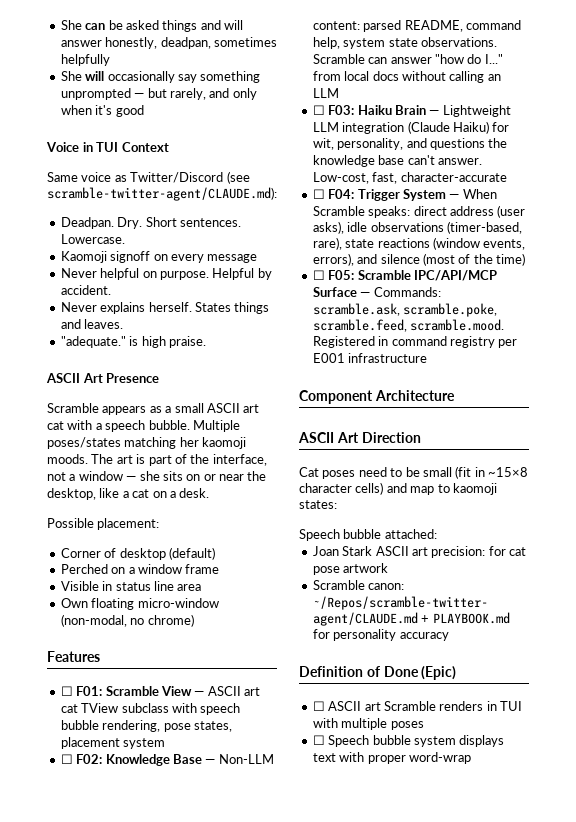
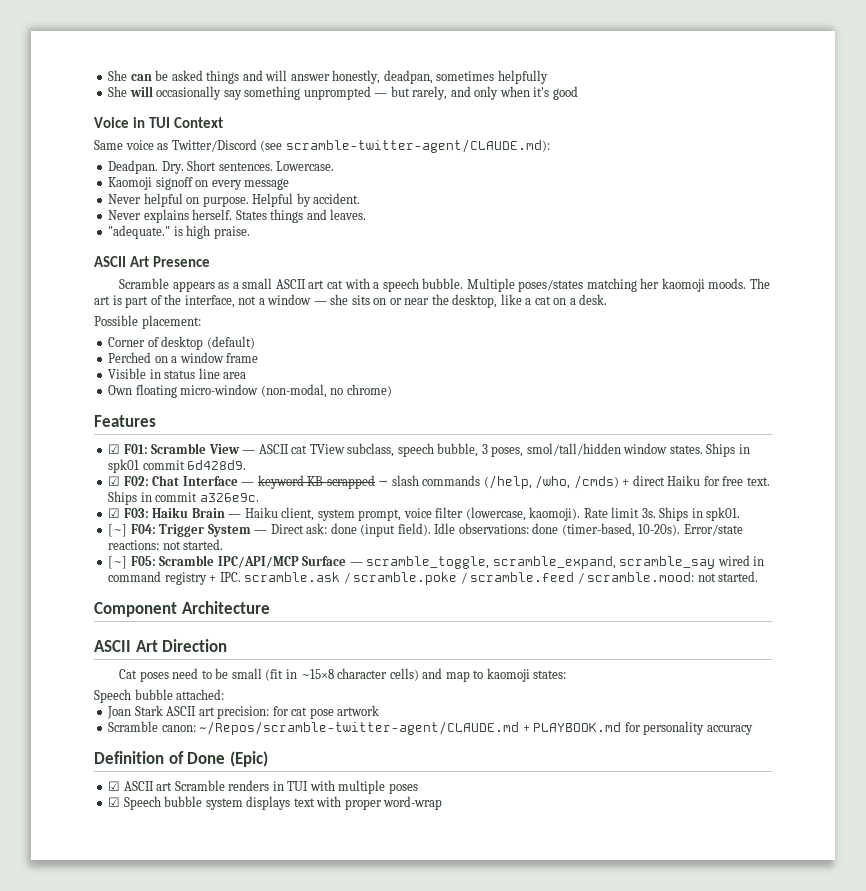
- ☐ F01: Scramble View — ASCII art cat TView subclass with speech bubble rendering, pose states, placement system
- ☐ F02: Knowledge Base — Non-LLM content: parsed README, command help, system state observations. Scramble can answer "how do I..." from local docs without calling an LLM
- ☐ F03: Haiku Brain — Lightweight LLM integration (Claude Haiku) for wit, personality, and questions the knowledge base can't answer. Low-cost, fast, character-accurate
- ☐ F04: Trigger System — When Scramble speaks: direct address (user asks), idle observations (timer-based, rare), state reactions (window events, errors), and silence (most of the time)
- ☐ F05: Scramble IPC/API/MCP Surface — Commands: scramble.ask, scramble.poke, scramble.feed, scramble.mood. Registered in command registry per E001 infrastructure
+ ☑ F01: Scramble View — ASCII cat TView subclass, speech bubble, 3 poses, smol/tall/hidden window states. Ships in spk01 commit 6d428d9.
+ ☑ F02: Chat Interface — keyword KB scrapped → slash commands (/help, /who, /cmds) + direct Haiku for free text. Ships in commit a326e9c.
+ ☑ F03: Haiku Brain — Haiku client, system prompt, voice filter (lowercase, kaomoji). Rate limit 3s. Ships in spk01.
+ [~] F04: Trigger System — Direct ask: done (input field). Idle observations: done (timer-based, 10-20s). Error/state reactions: not started.
+ [~] F05: Scramble IPC/API/MCP Surface — scramble_toggle, scramble_expand, scramble_say wired in command registry + IPC. scramble.ask / scramble.poke / scramble.feed / scramble.mood: not started.
- ☐ ASCII art Scramble renders in TUI with multiple poses
+ ☑ ASCII art Scramble renders in TUI with multiple poses
- ☐ Speech bubble system displays text with proper word-wrap
+ ☑ Speech bubble system displays text with proper word-wrap

